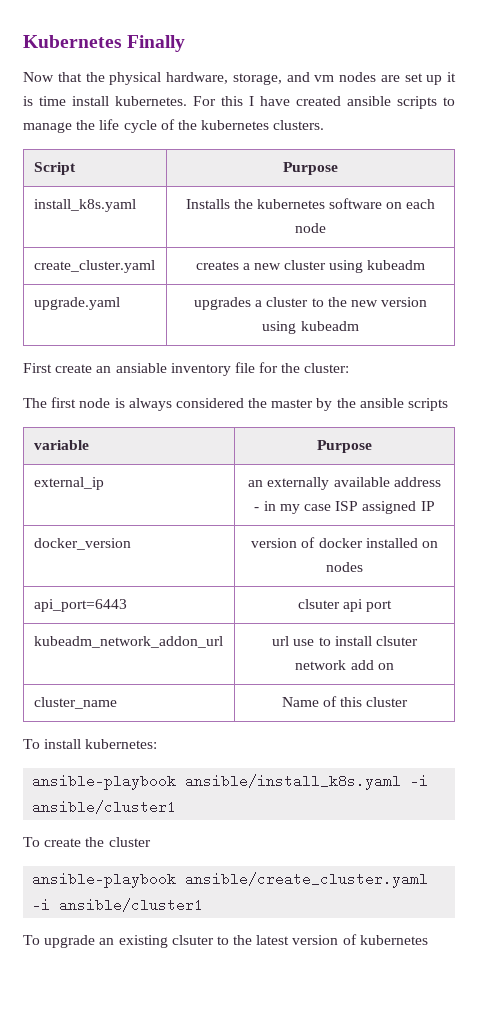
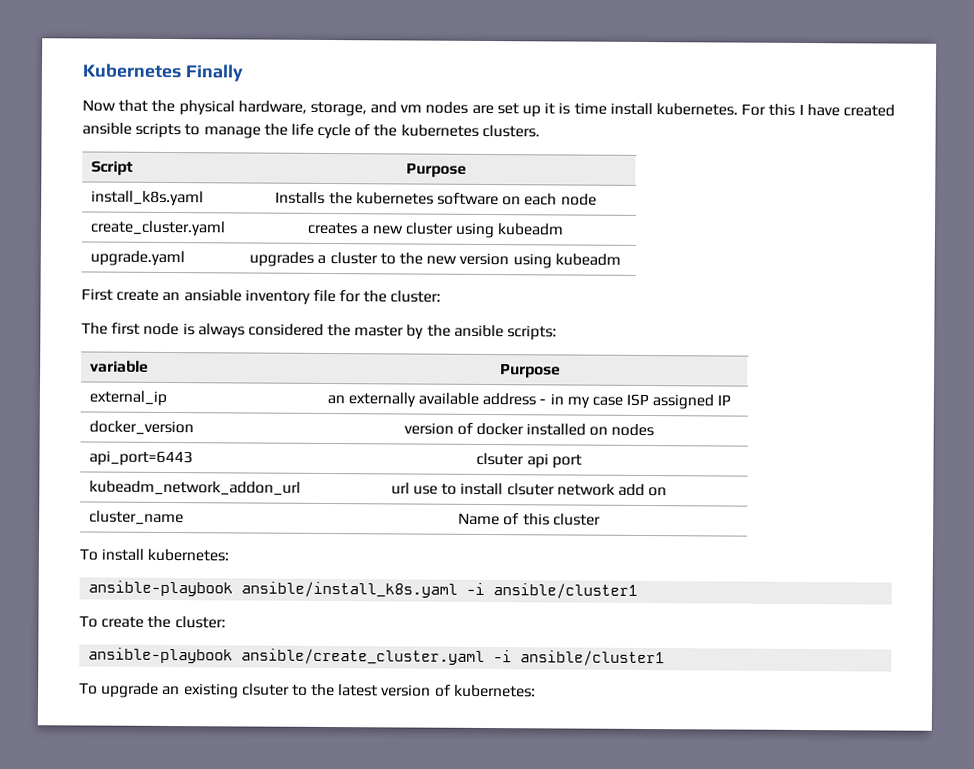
- The first node is always considered the master by the ansible scripts
+ The first node is always considered the master by the ansible scripts:
- To create the cluster
+ To create the cluster:
- To upgrade an existing clsuter to the latest version of kubernetes
+ To upgrade an existing clsuter to the latest version of kubernetes:

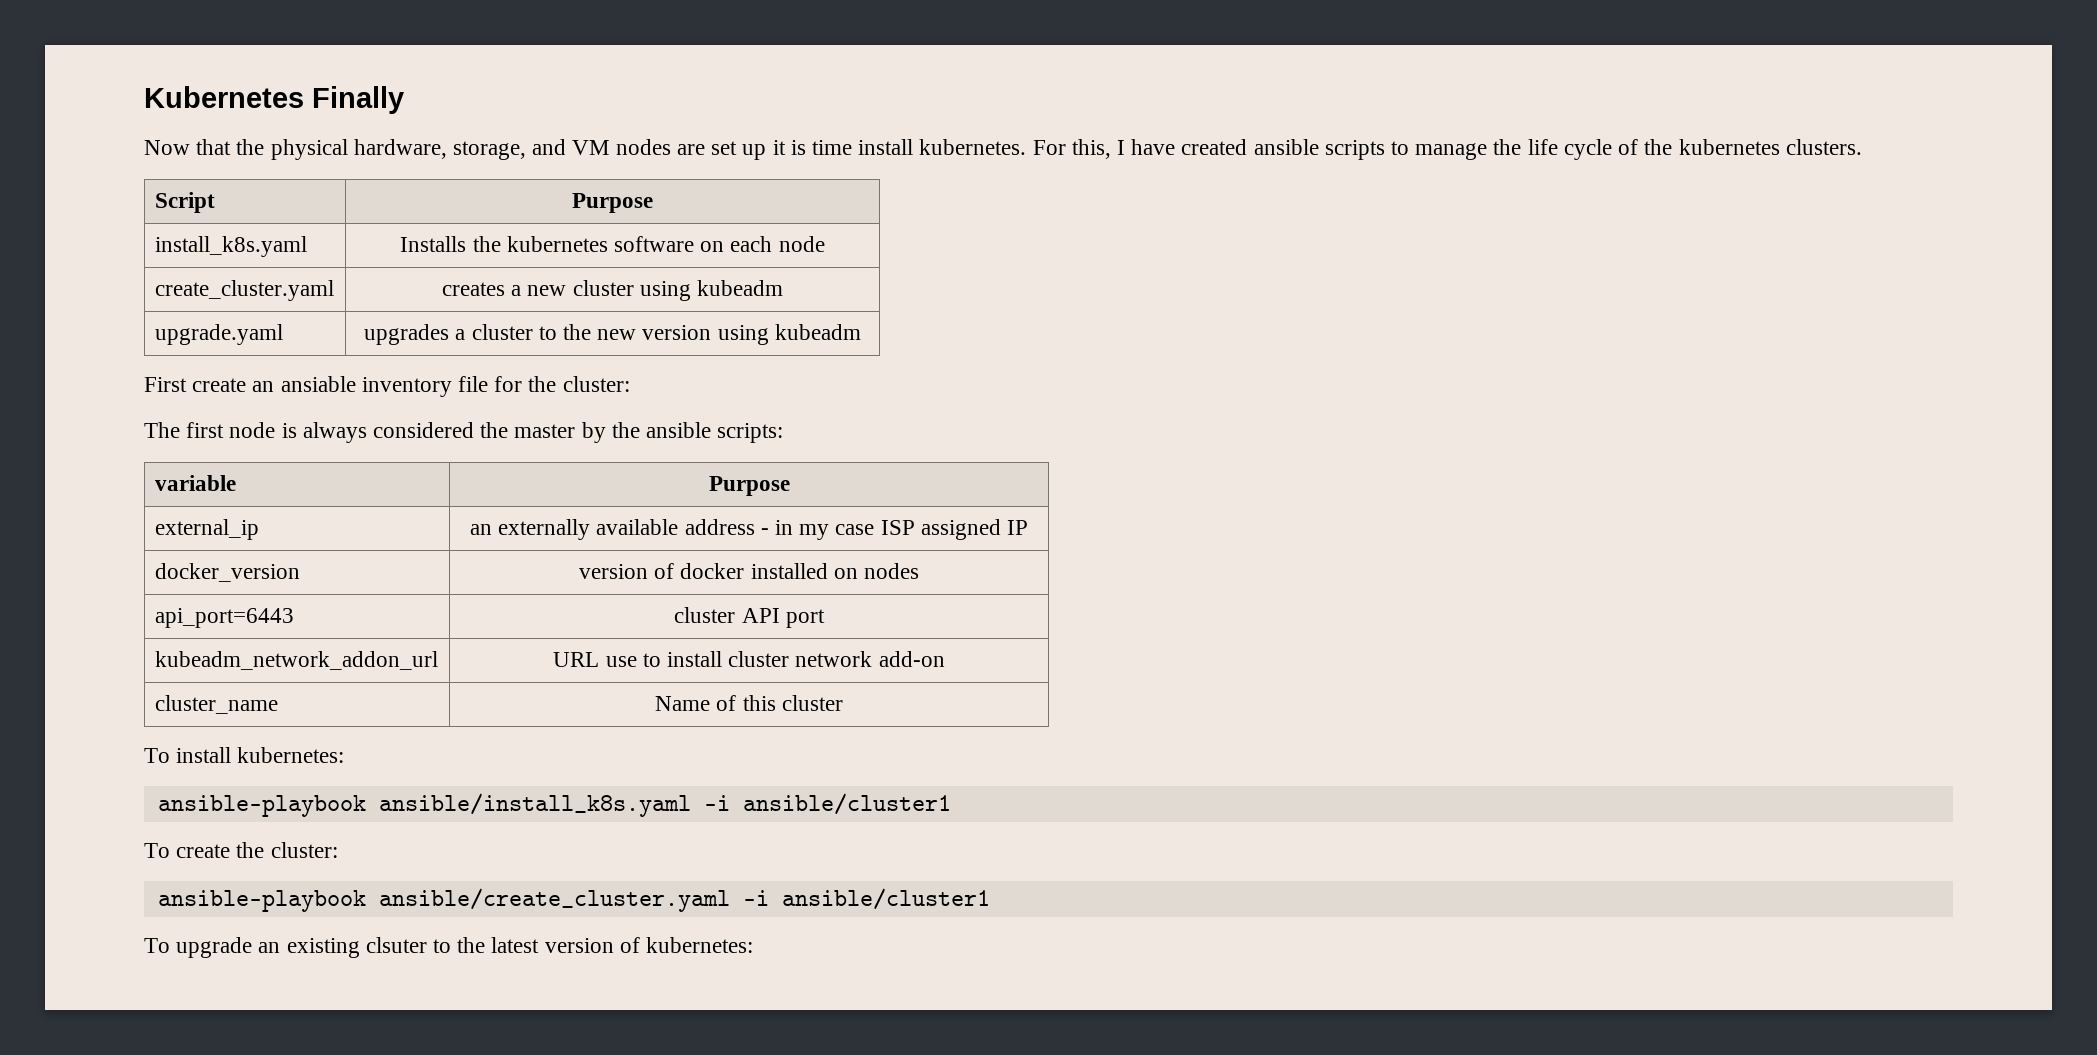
- Now that the physical hardware, storage, and vm nodes are set up it is time install kubernetes.
+ Now that the physical hardware, storage, and VM nodes are set up it is time install kubernetes.
- For this I have created ansible scripts to manage the life cycle of the kubernetes clusters.
+ For this, I have created ansible scripts to manage the life cycle of the kubernetes clusters.
- api_port=6443 | clsuter api port
+ api_port=6443 | cluster API port
- kubeadm_network_addon_url | url use to install clsuter network add on
+ kubeadm_network_addon_url | URL use to install cluster network add-on

